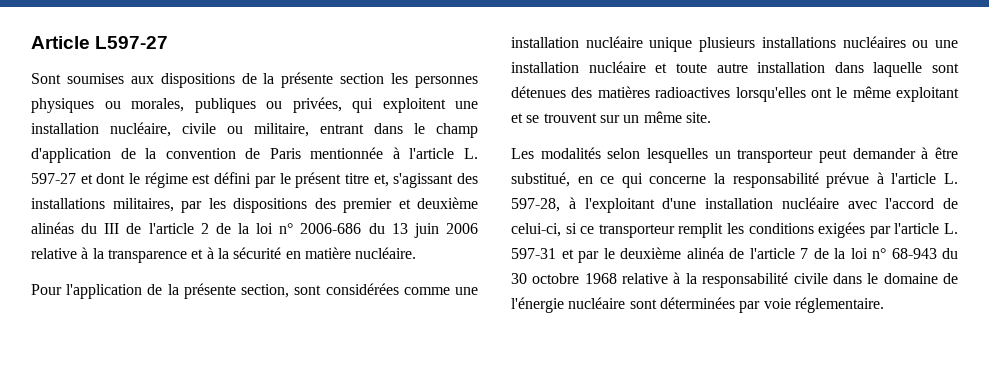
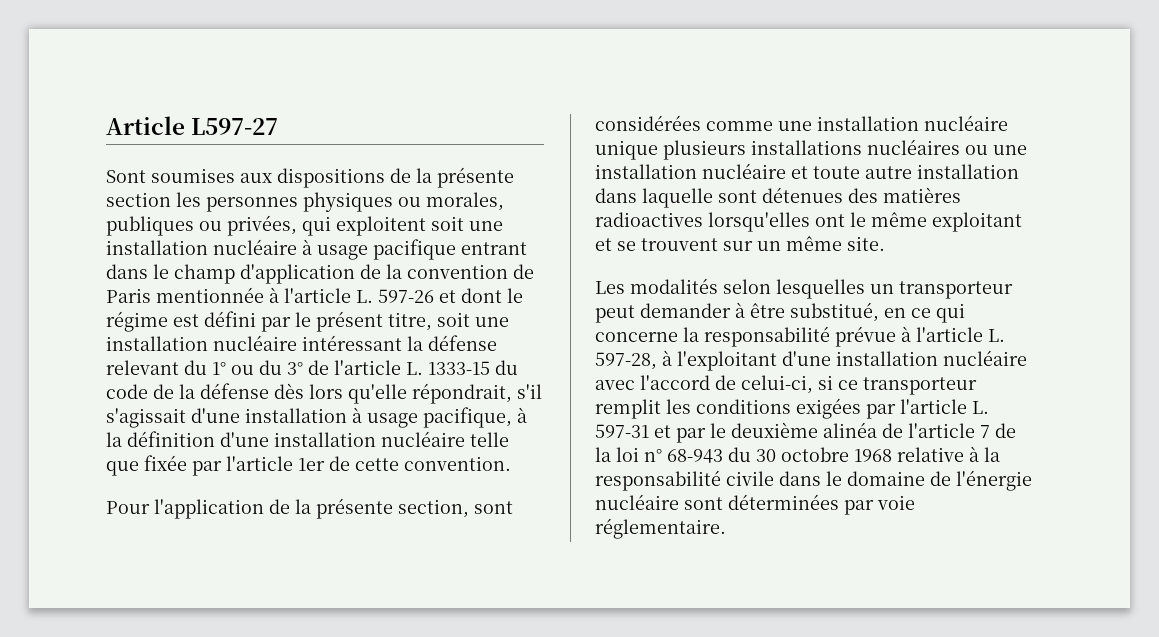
- Sont soumises aux dispositions de la présente section les personnes physiques ou morales, publiques ou privées, qui exploitent une installation nucléaire, civile ou militaire, entrant dans le champ d'application de la convention de Paris mentionnée à l'article L. 597-27 et dont le régime est défini par le présent titre et, s'agissant des installations militaires, par les dispositions des premier et deuxième alinéas du III de l'article 2 de la loi n° 2006-686 du 13 juin 2006 relative à la transparence et à la sécurité en matière nucléaire.
+ Sont soumises aux dispositions de la présente section les personnes physiques ou morales, publiques ou privées, qui exploitent soit une installation nucléaire à usage pacifique entrant dans le champ d'application de la convention de Paris mentionnée à l'article L. 597-26 et dont le régime est défini par le présent titre, soit une installation nucléaire intéressant la défense relevant du 1° ou du 3° de l'article L. 1333-15 du code de la défense dès lors qu'elle répondrait, s'il s'agissait d'une installation à usage pacifique, à la définition d'une installation nucléaire telle que fixée par l'article 1er de cette convention.

